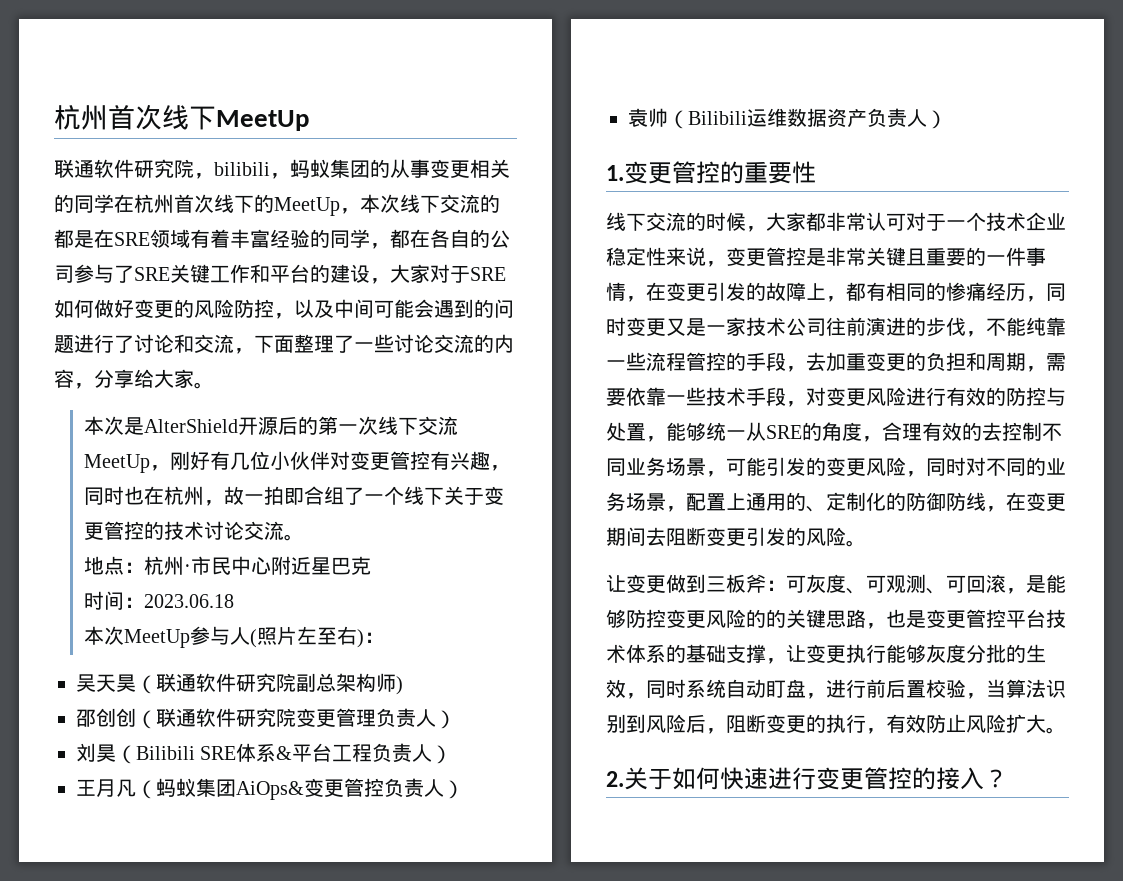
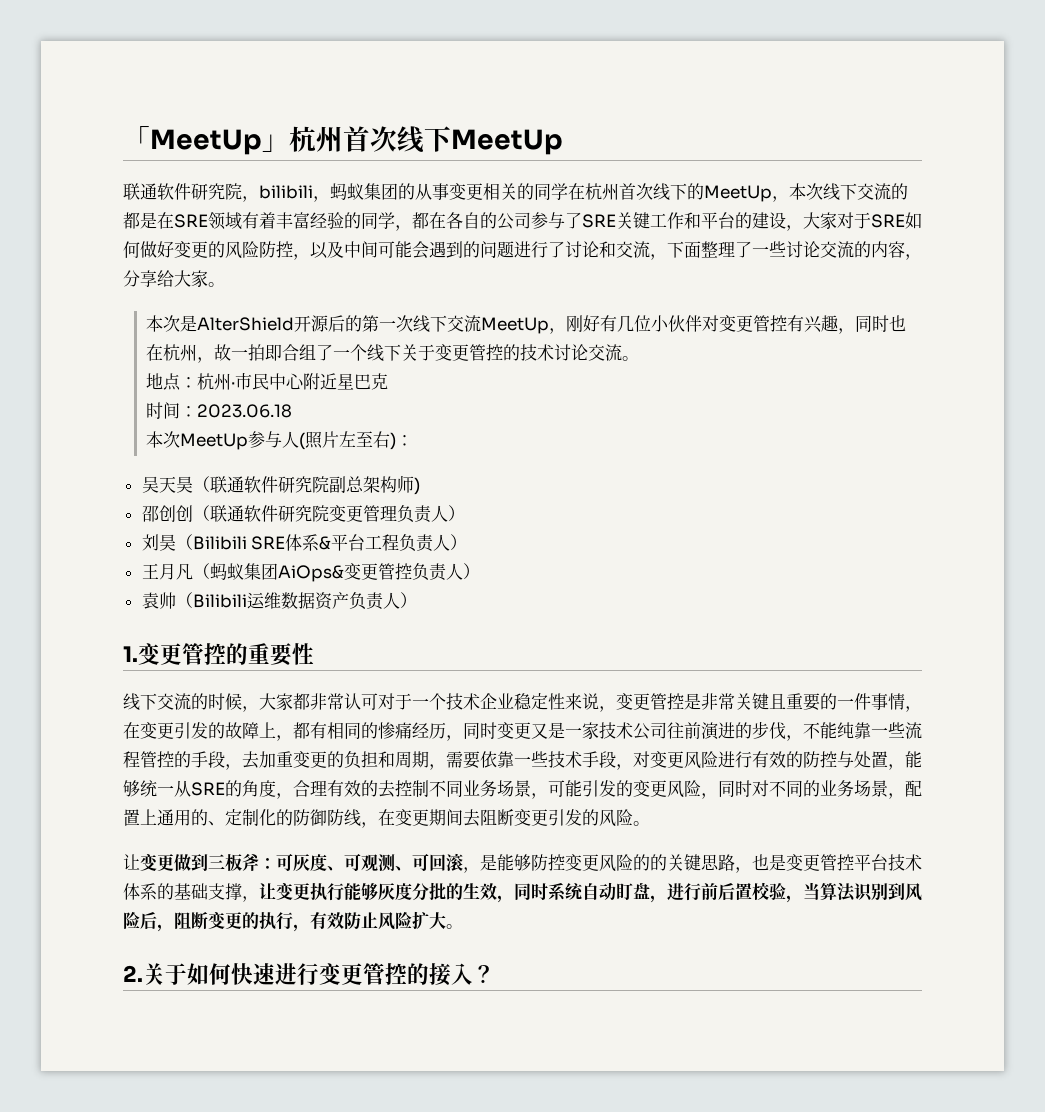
- 杭州首次线下MeetUp
+ 「MeetUp」杭州首次线下MeetUp

